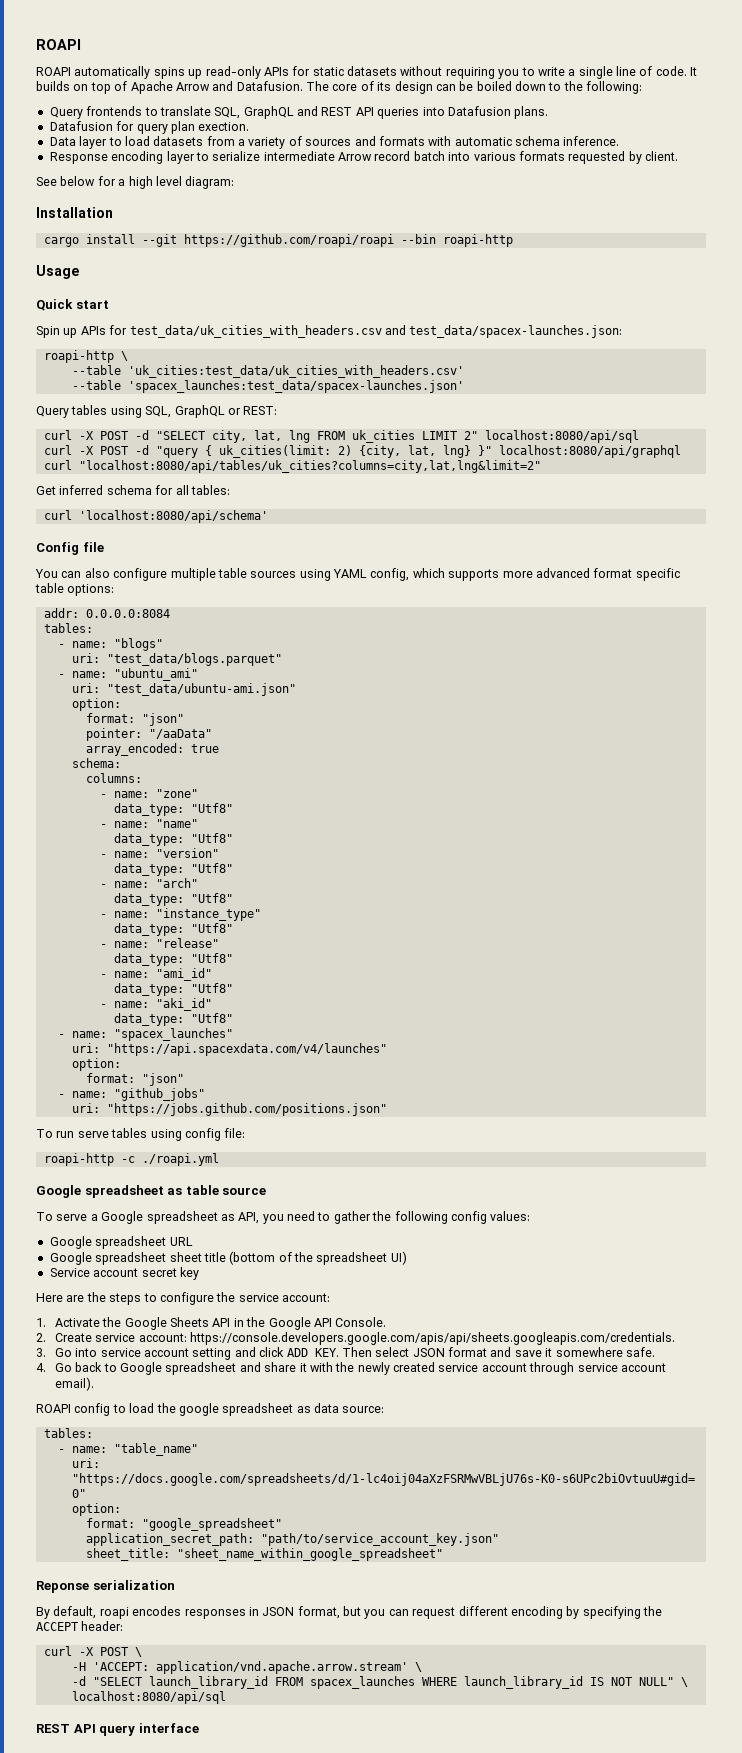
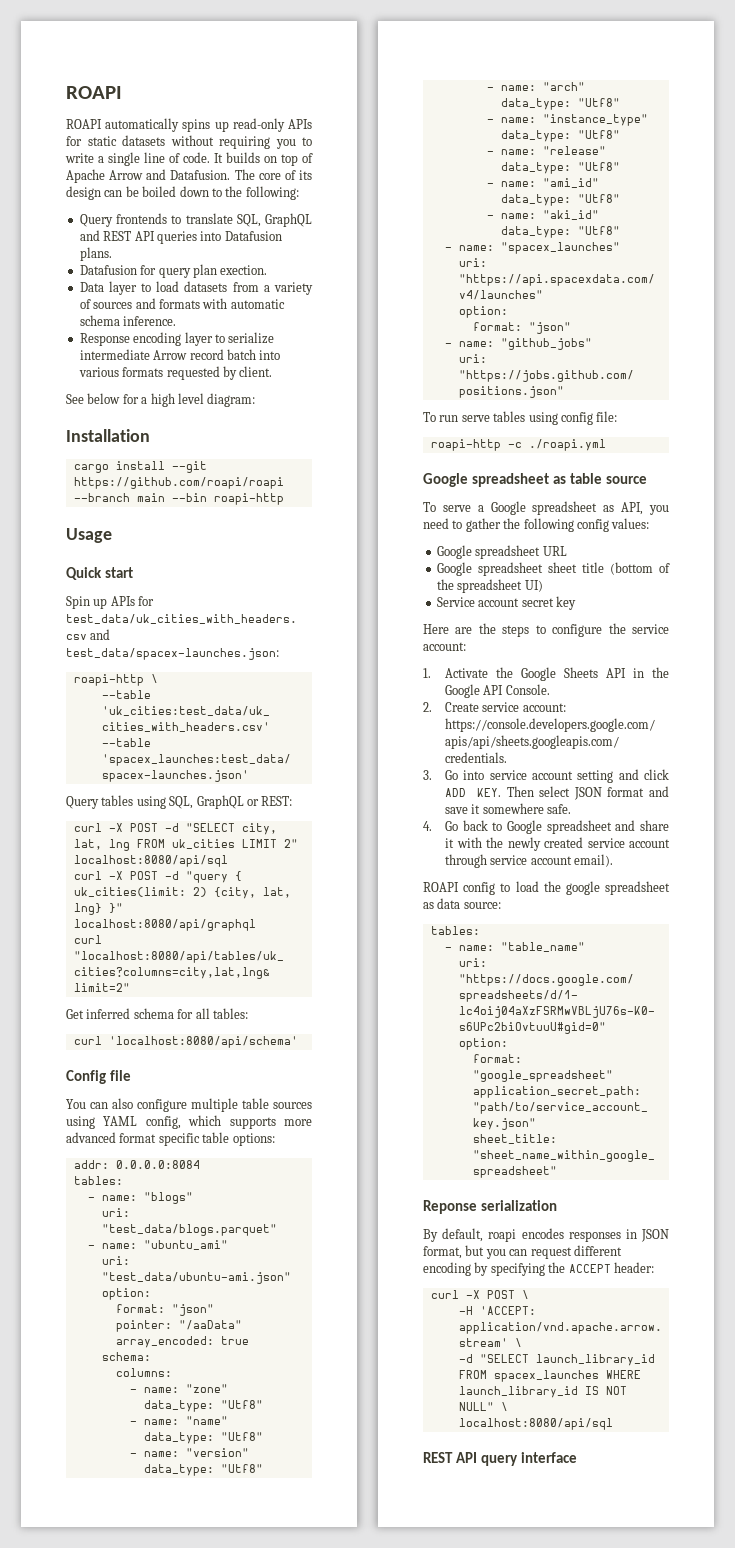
- cargo install --git https://github.com/roapi/roapi --bin roapi-http
+ cargo install --git https://github.com/roapi/roapi --branch main --bin roapi-http

